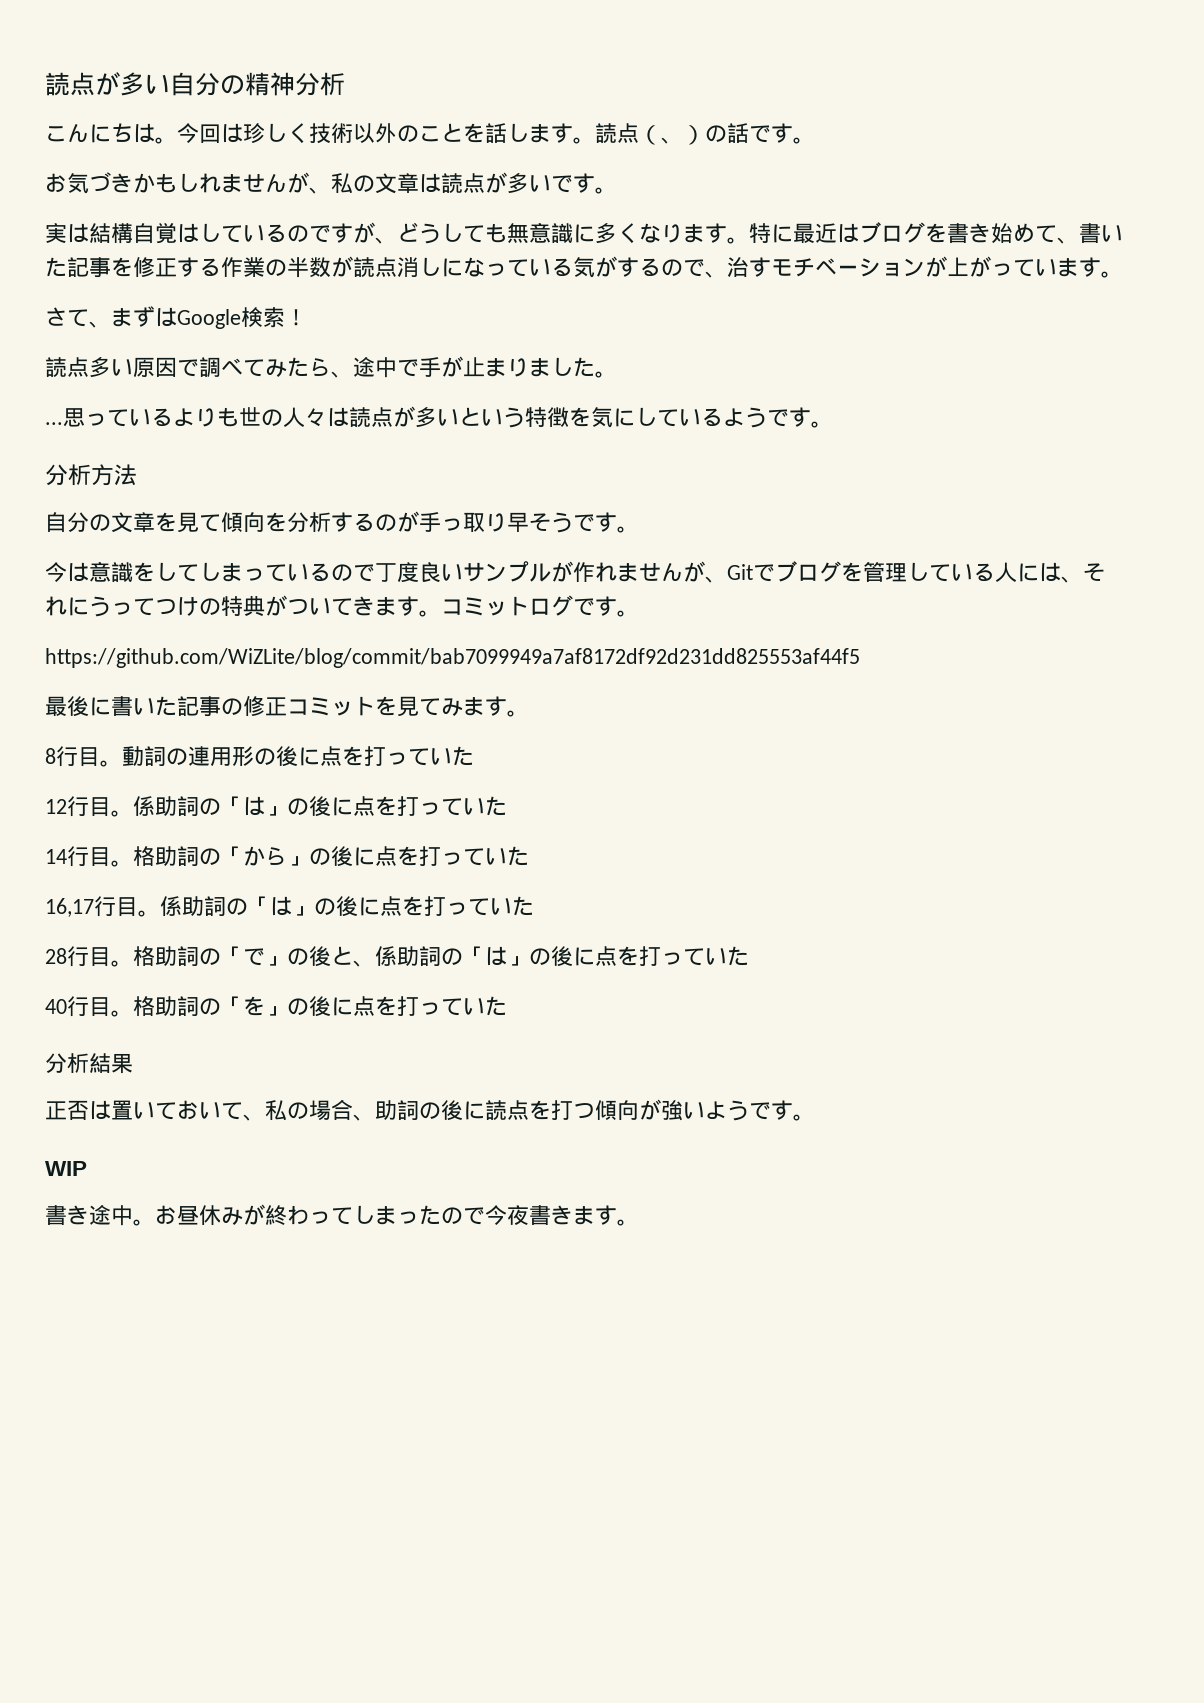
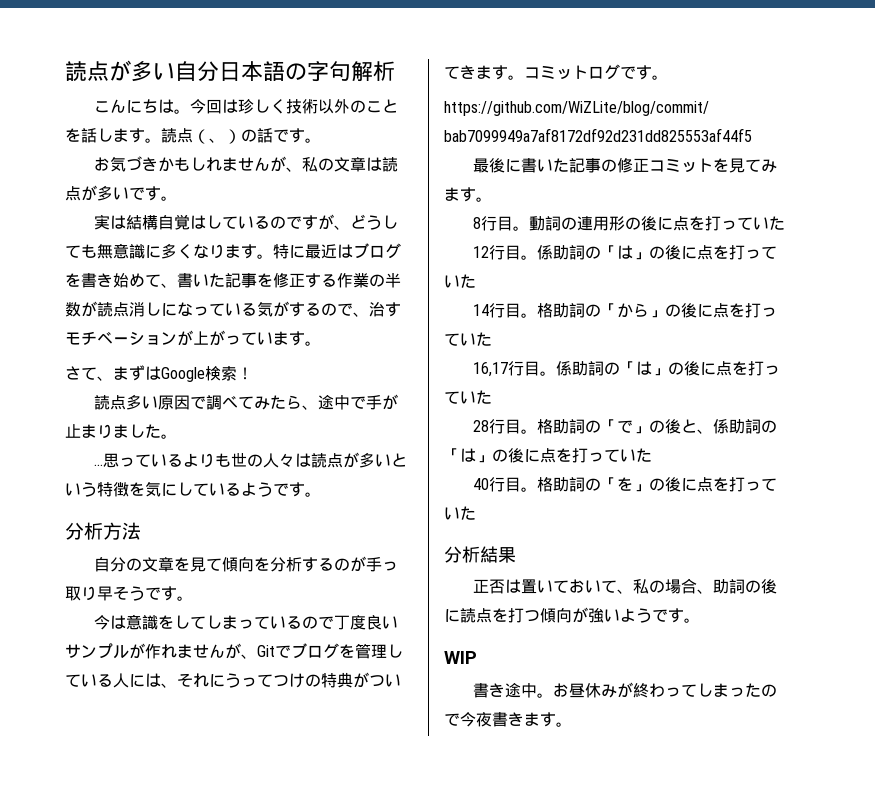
- 読点が多い自分の精神分析
+ 読点が多い自分日本語の字句解析

